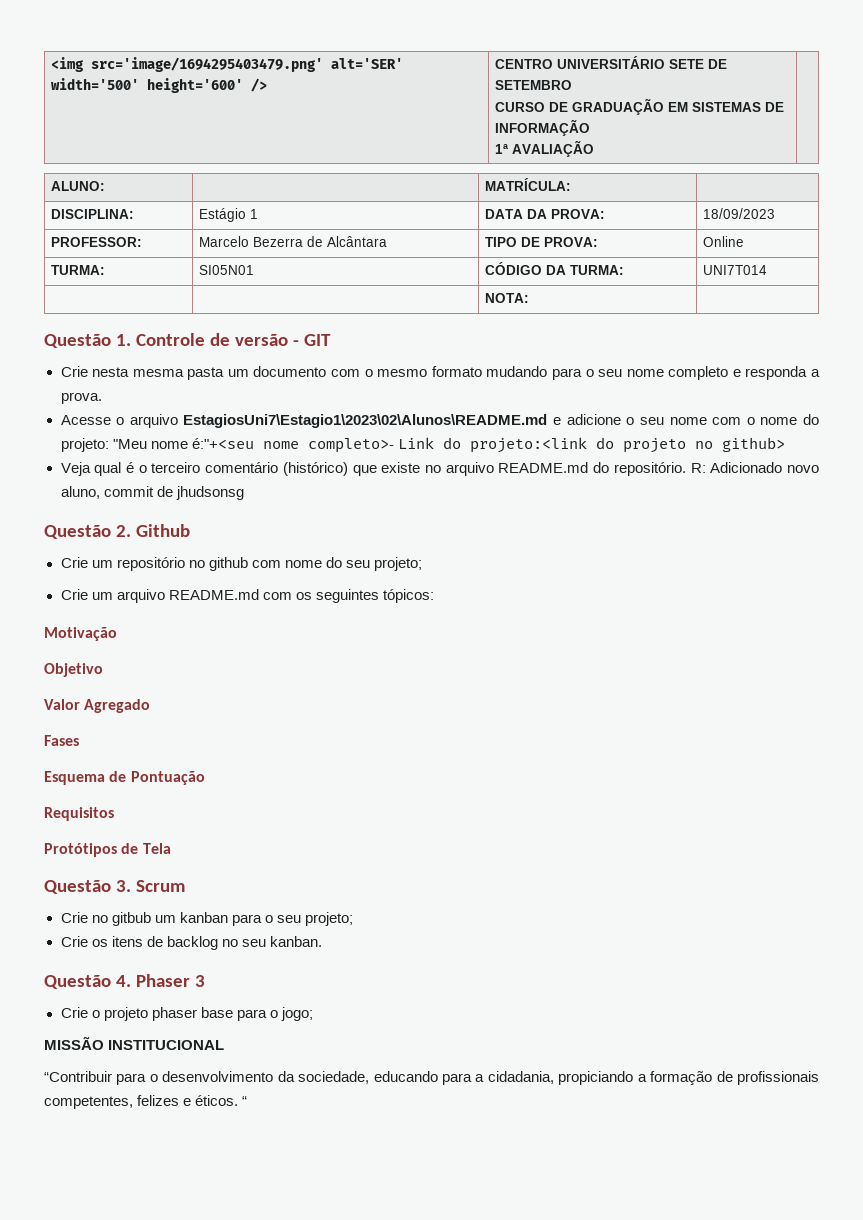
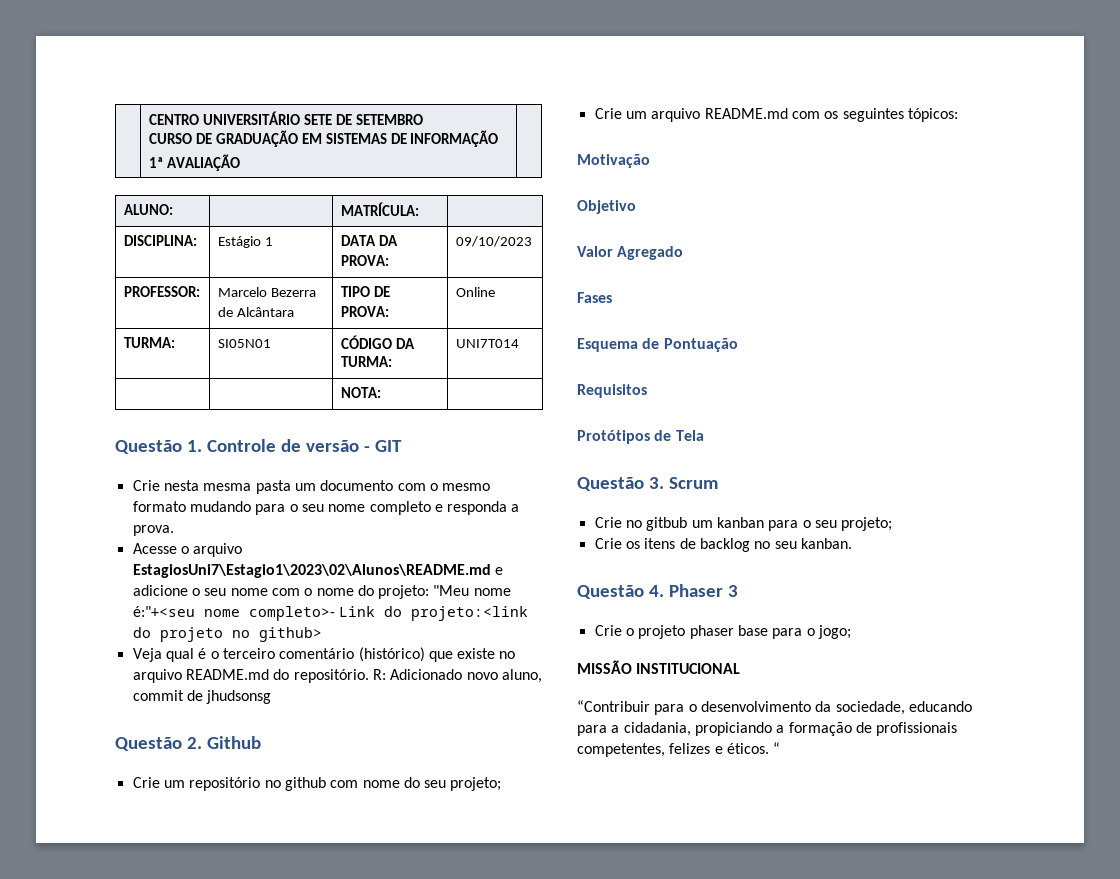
- <img src='image/1694295403479.png' alt='SER' width='500' height='600' /> | CENTRO UNIVERSITÁRIO SETE DE SETEMBRO
+ | CENTRO UNIVERSITÁRIO SETE DE SETEMBRO
- DISCIPLINA: | Estágio 1 | DATA DA PROVA: | 18/09/2023
+ DISCIPLINA: | Estágio 1 | DATA DA PROVA: | 09/10/2023

